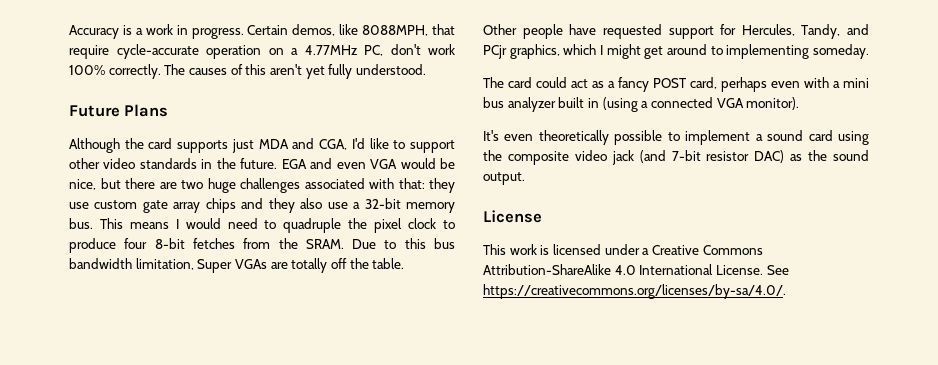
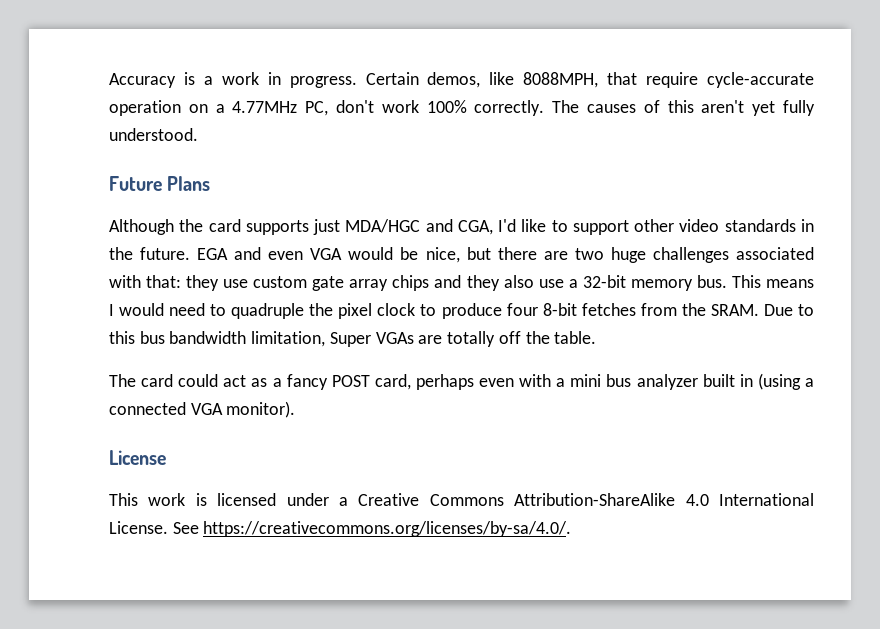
- Although the card supports just MDA and CGA, I'd like to support other video standards in the future.
+ Although the card supports just MDA/HGC and CGA, I'd like to support other video standards in the future.
- Other people have requested support for Hercules, Tandy, and PCjr graphics, which I might get around to implementing someday.
- It's even theoretically possible to implement a sound card using the composite video jack (and 7-bit resistor DAC) as the sound output.

